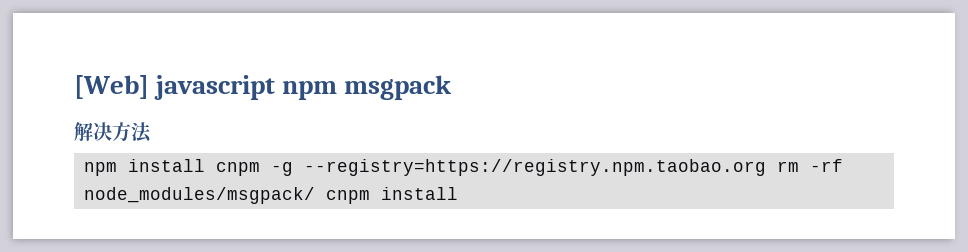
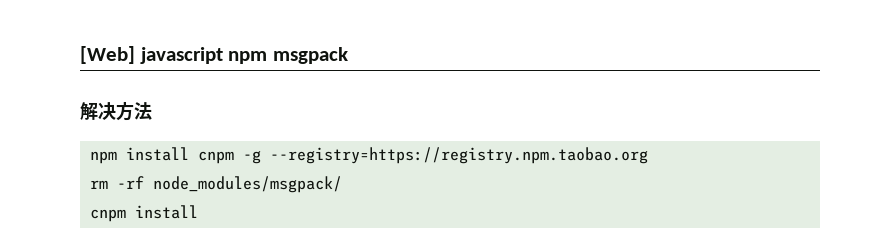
- npm install cnpm -g --registry=https://registry.npm.taobao.org rm -rf node_modules/msgpack/ cnpm install
+ npm install cnpm -g --registry=https://registry.npm.taobao.org
+ rm -rf node_modules/msgpack/
+ cnpm install

